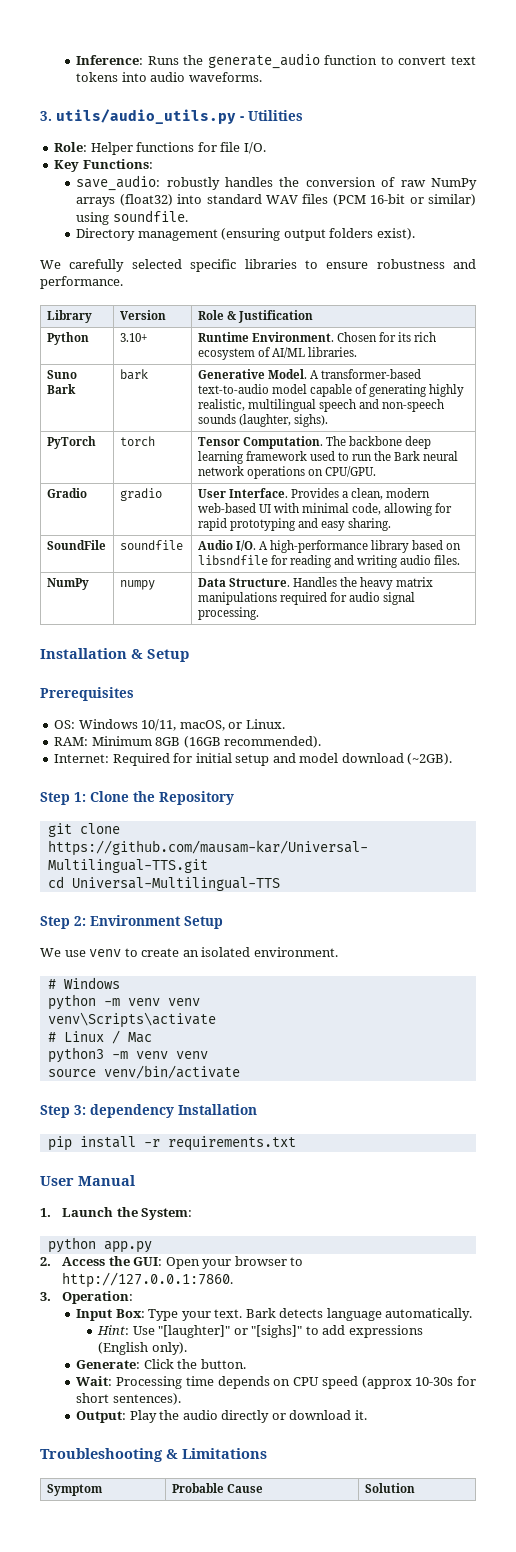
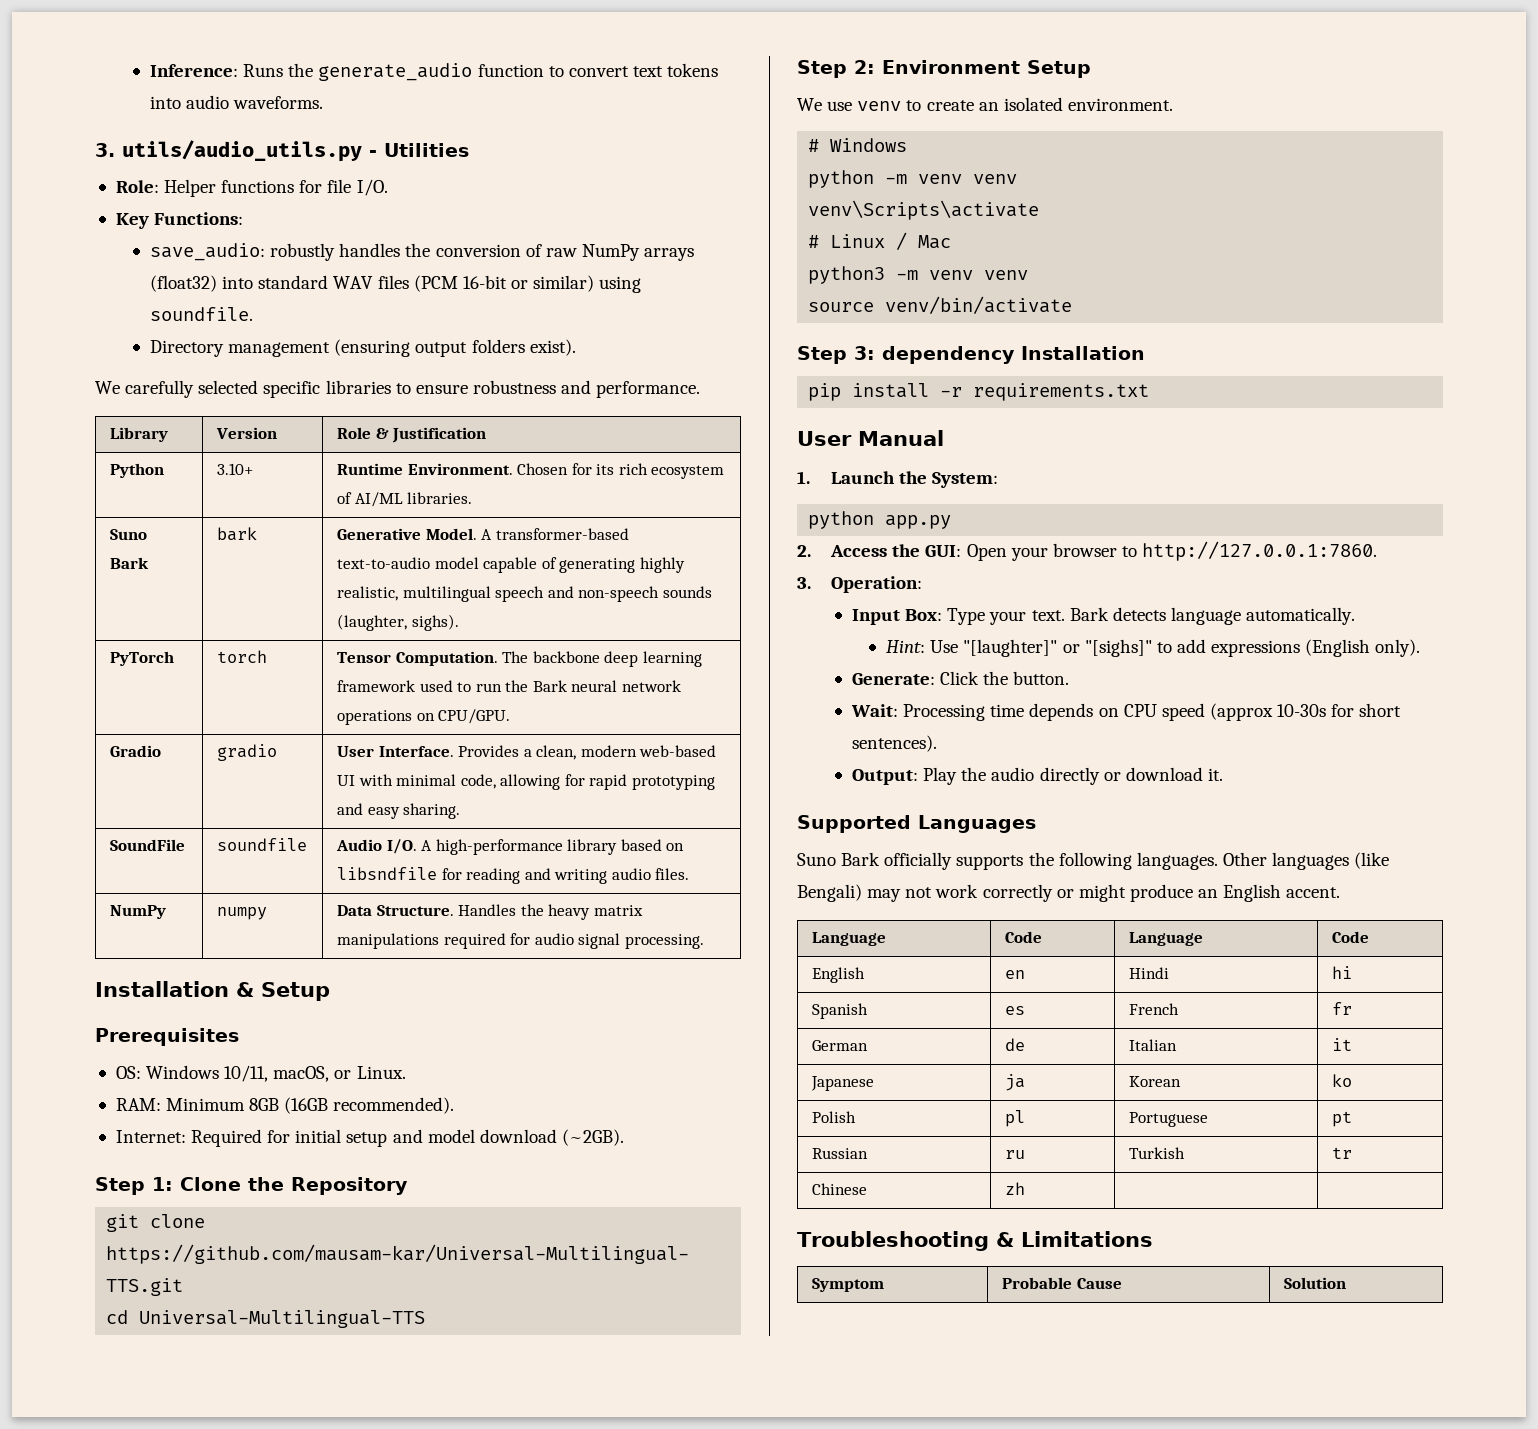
+ Supported Languages
+ Suno Bark officially supports the following languages. Other languages (like Bengali) may not work correctly or might produce an English accent.
+ Language | Code | Language | Code
+ English | en | Hindi | hi
+ Spanish | es | French | fr
+ German | de | Italian | it
+ Japanese | ja | Korean | ko
+ Polish | pl | Portuguese | pt
+ Russian | ru | Turkish | tr
+ Chinese | zh | |

